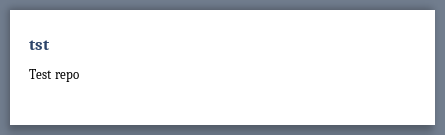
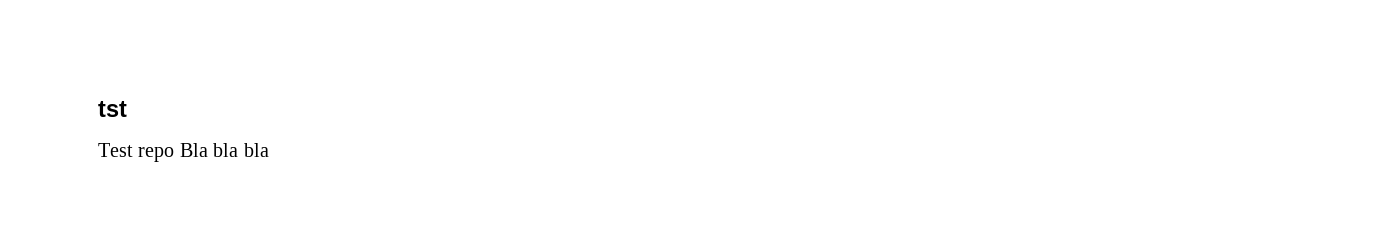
- Test repo
+ Test repo Bla bla bla

